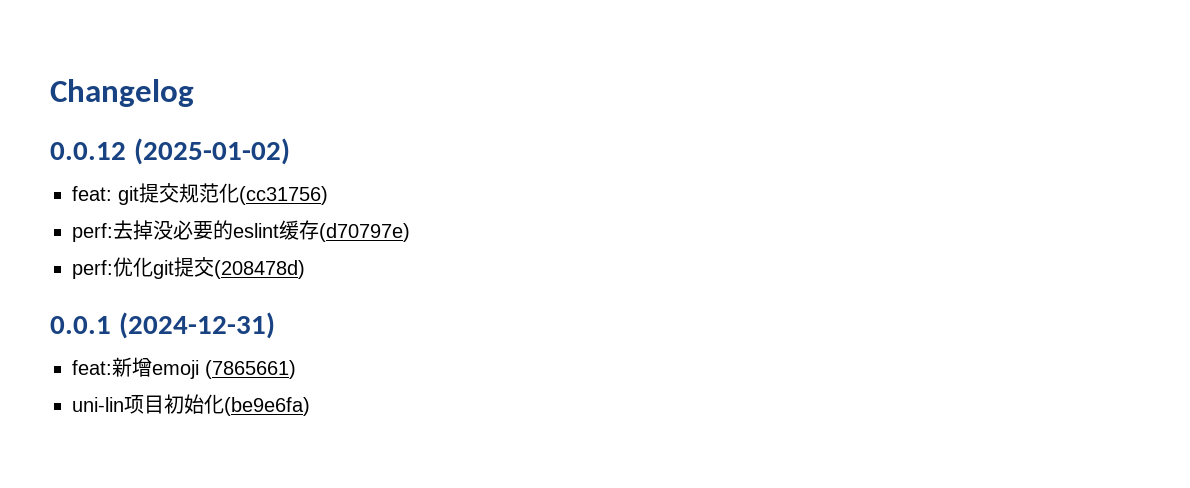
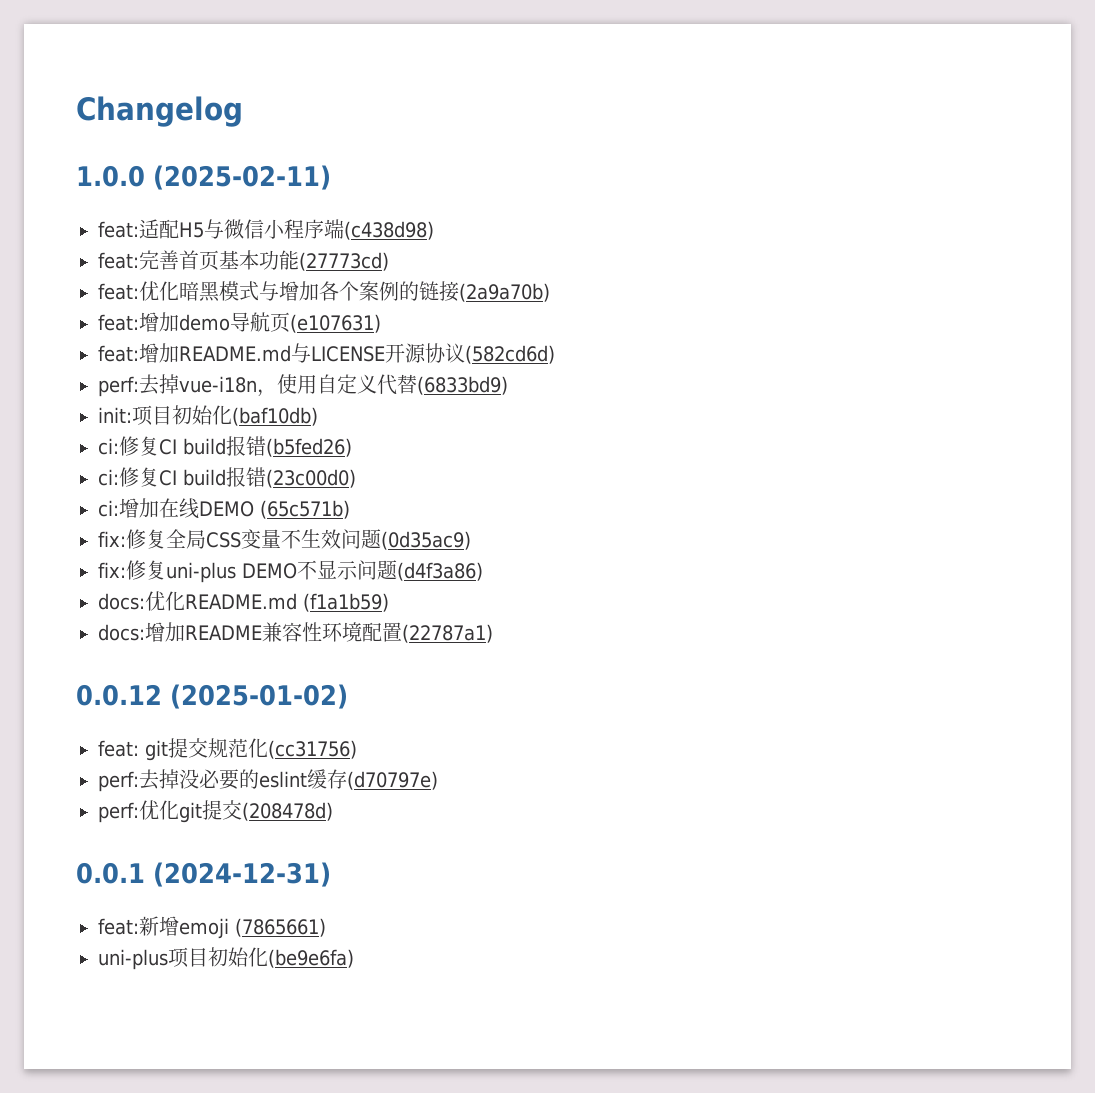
+ 1.0.0 (2025-02-11)
+ feat:适配H5与微信小程序端(c438d98)
+ feat:完善首页基本功能(27773cd)
+ feat:优化暗黑模式与增加各个案例的链接(2a9a70b)
+ feat:增加demo导航页(e107631)
+ feat:增加README.md与LICENSE开源协议(582cd6d)
+ perf:去掉vue-i18n，使用自定义代替(6833bd9)
+ init:项目初始化(baf10db)
+ ci:修复CI build报错(b5fed26)
+ ci:修复CI build报错(23c00d0)
+ ci:增加在线DEMO (65c571b)
+ fix:修复全局CSS变量不生效问题(0d35ac9)
+ fix:修复uni-plus DEMO不显示问题(d4f3a86)
+ docs:优化README.md (f1a1b59)
+ docs:增加README兼容性环境配置(22787a1)
- uni-lin项目初始化(be9e6fa)
+ uni-plus项目初始化(be9e6fa)

